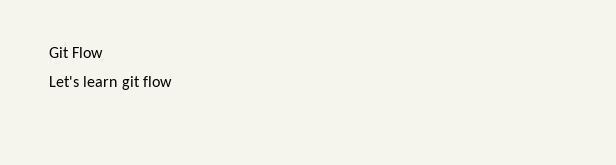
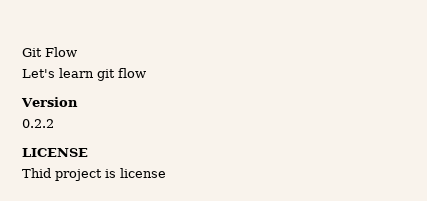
+ Version
+ 0.2.2
+ LICENSE
+ Thid project is license

